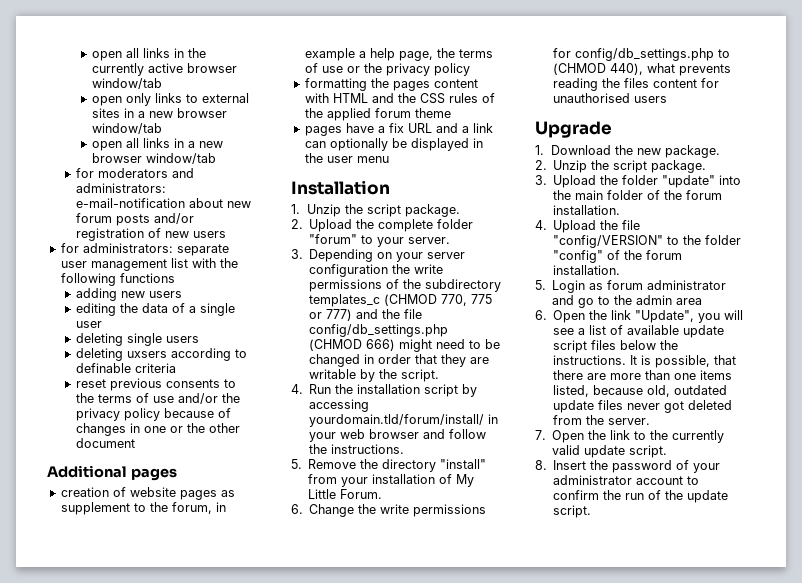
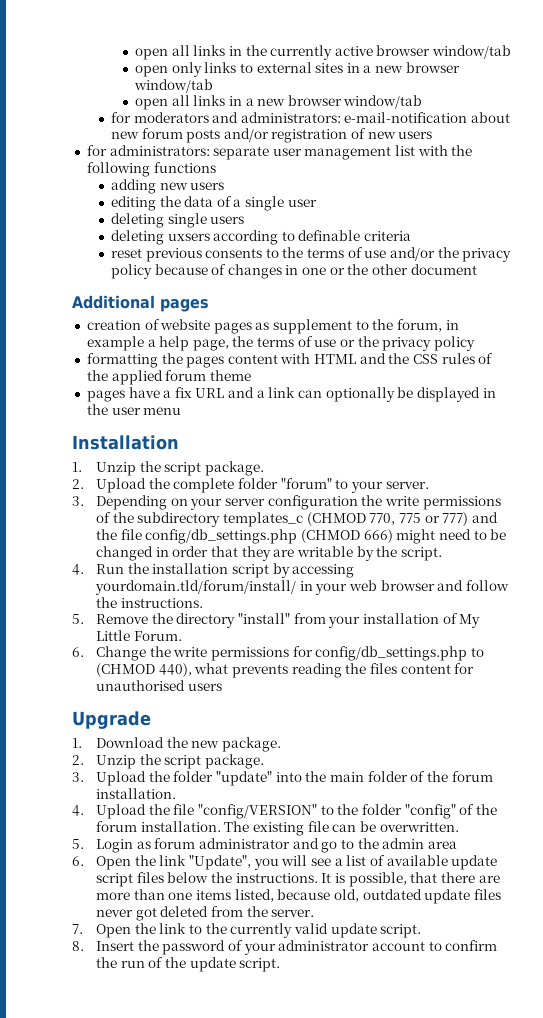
+ The existing file can be overwritten.

